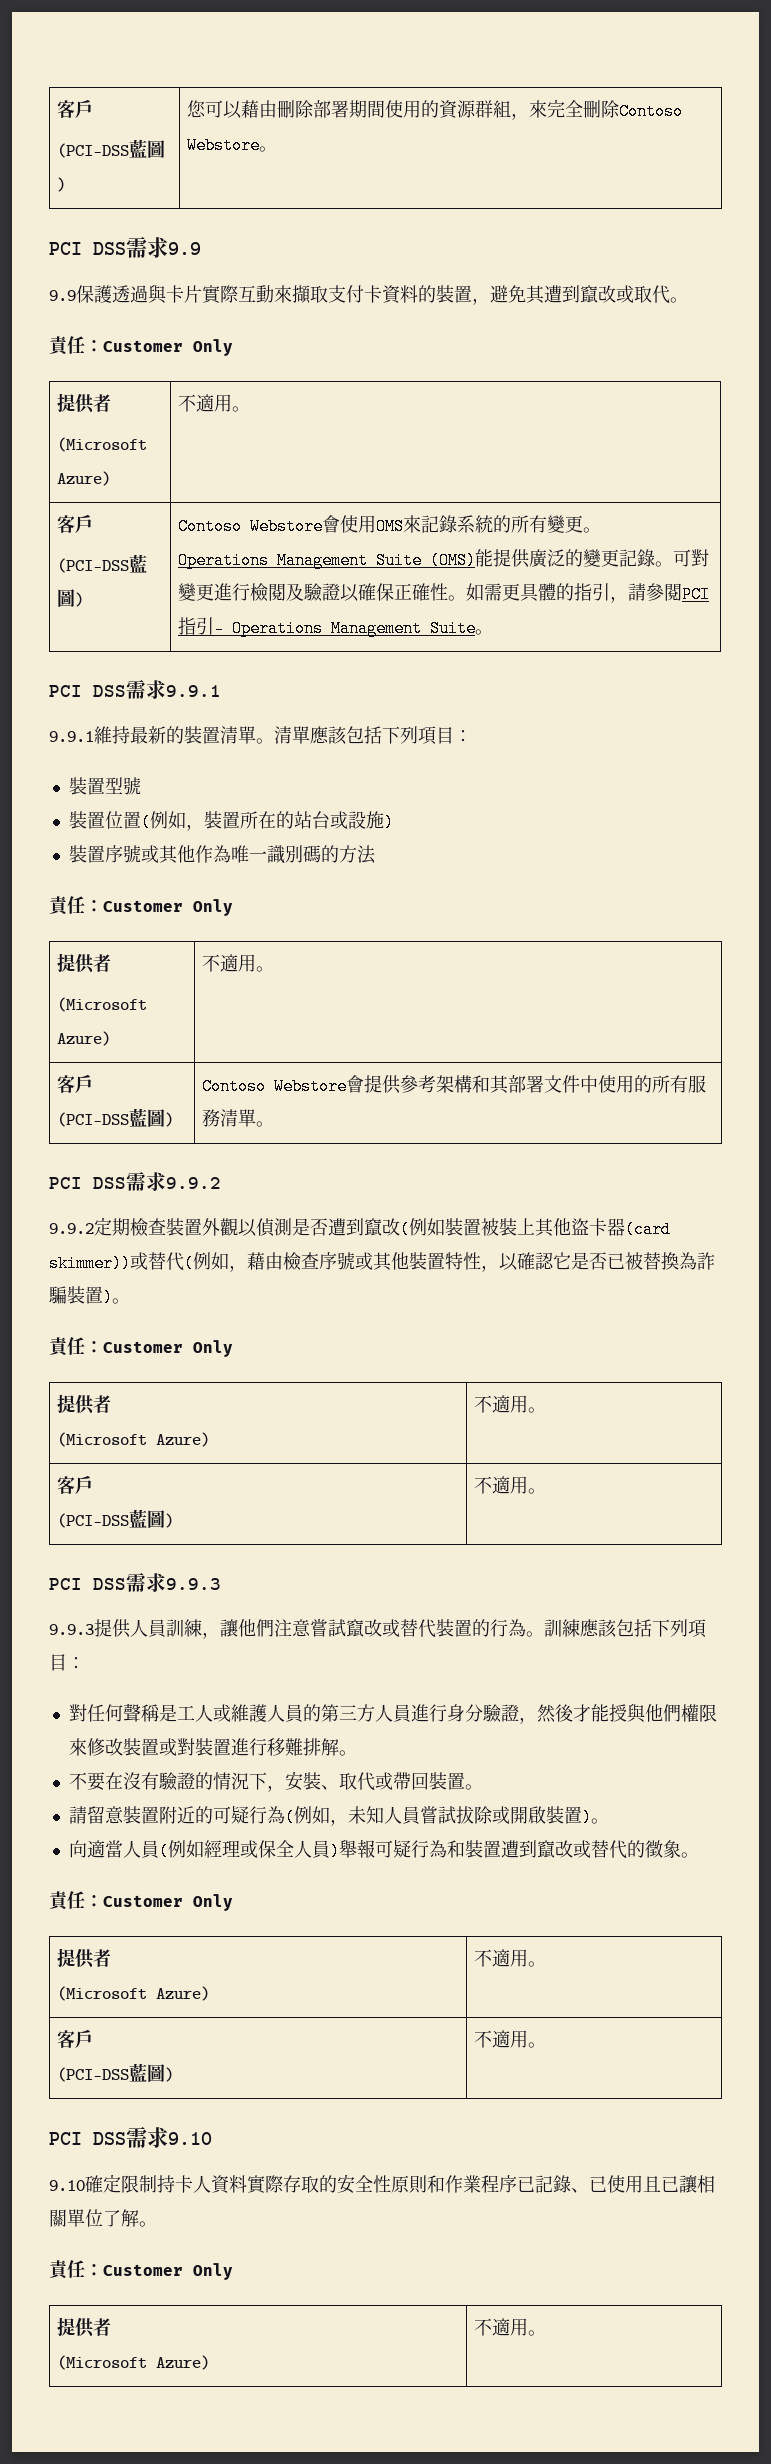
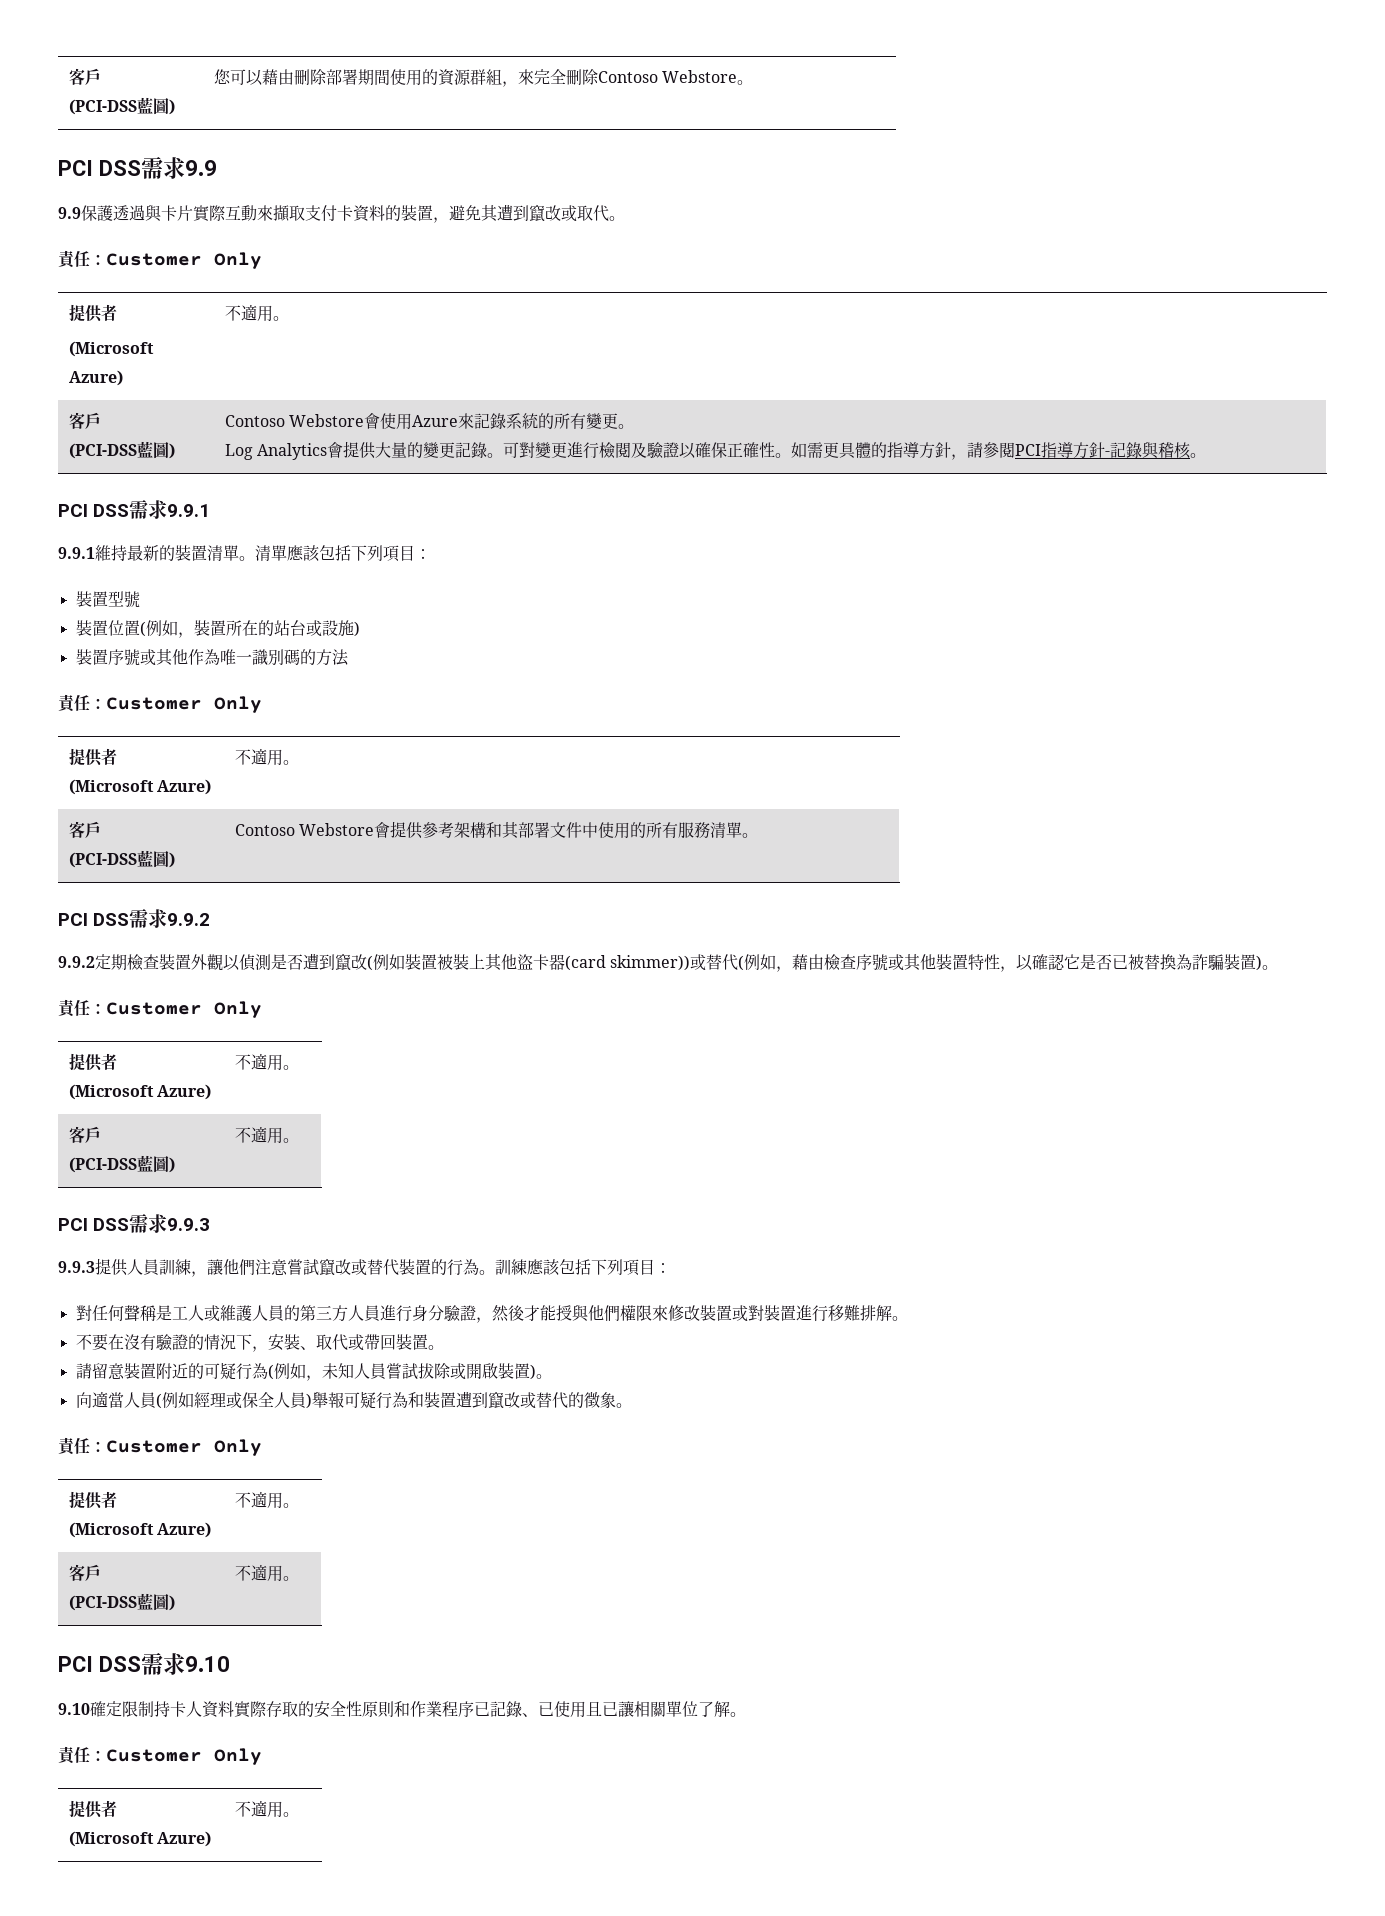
- Contoso Webstore會使用OMS來記錄系統的所有變更。
+ Contoso Webstore會使用Azure來記錄系統的所有變更。
- Operations Management Suite (OMS)能提供廣泛的變更記錄。
+ Log Analytics會提供大量的變更記錄。
- 如需更具體的指引，請參閱PCI指引- Operations Management Suite。
+ 如需更具體的指導方針，請參閱PCI指導方針-記錄與稽核。

